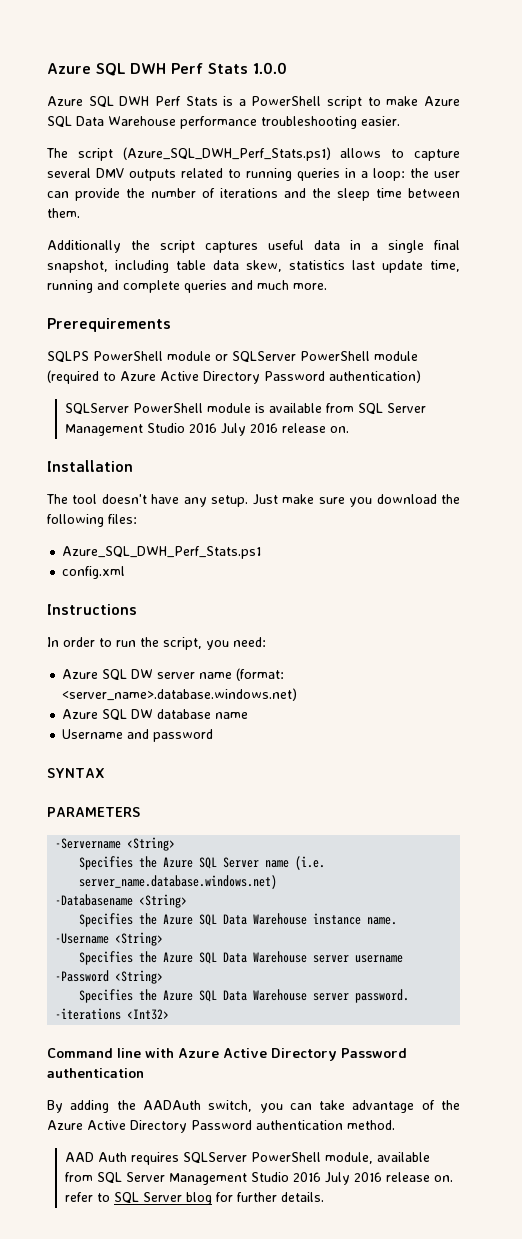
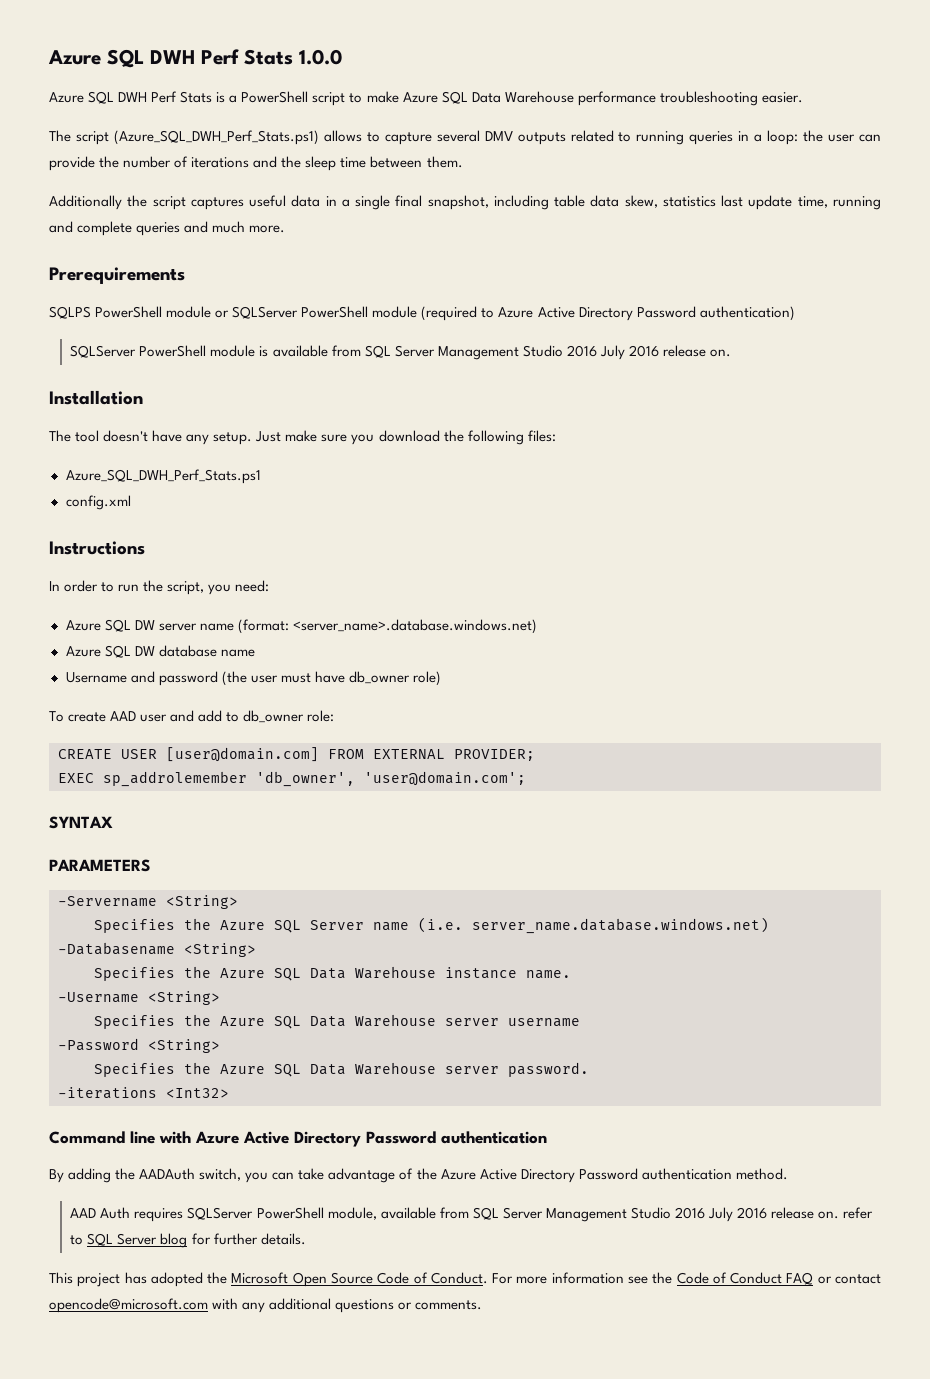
- Username and password
+ Username and password (the user must have db_owner role)
+ To create AAD user and add to db_owner role:
+ CREATE USER [user@domain.com] FROM EXTERNAL PROVIDER;
+ EXEC sp_addrolemember 'db_owner', 'user@domain.com';
+ This project has adopted the Microsoft Open Source Code of Conduct. For more information see the Code of Conduct FAQ or contact opencode@microsoft.com with any additional questions or comments.

